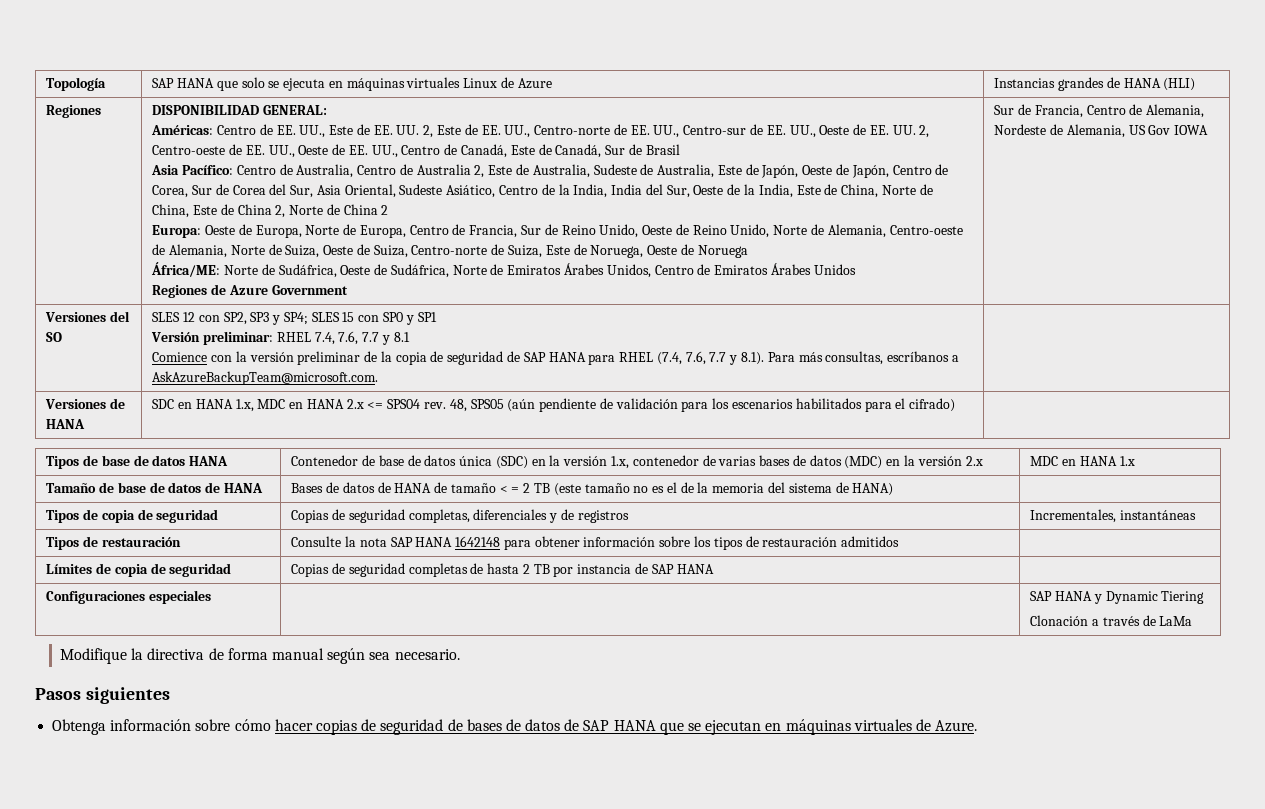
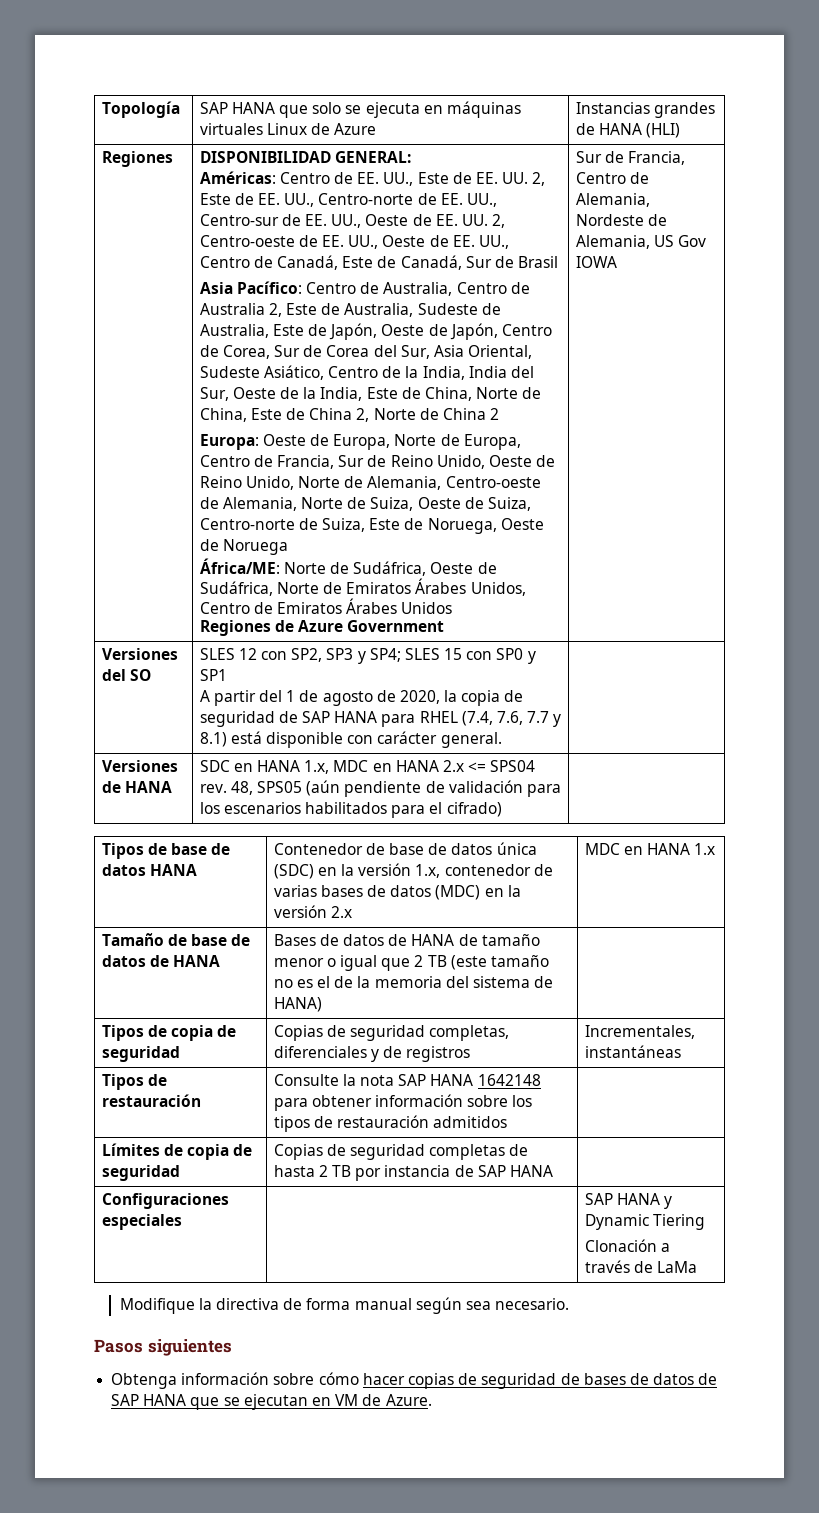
- Versión preliminar: RHEL 7.4, 7.6, 7.7 y 8.1
- Comience con la versión preliminar de la copia de seguridad de SAP HANA para RHEL (7.4, 7.6, 7.7 y 8.1). Para más consultas, escríbanos a AskAzureBackupTeam@microsoft.com.
+ A partir del 1 de agosto de 2020, la copia de seguridad de SAP HANA para RHEL (7.4, 7.6, 7.7 y 8.1) está disponible con carácter general.
- Tamaño de base de datos de HANA | Bases de datos de HANA de tamaño < = 2 TB (este tamaño no es el de la memoria del sistema de HANA) |
+ Tamaño de base de datos de HANA | Bases de datos de HANA de tamaño menor o igual que 2 TB (este tamaño no es el de la memoria del sistema de HANA) |
- Obtenga información sobre cómo hacer copias de seguridad de bases de datos de SAP HANA que se ejecutan en máquinas virtuales de Azure.
+ Obtenga información sobre cómo hacer copias de seguridad de bases de datos de SAP HANA que se ejecutan en VM de Azure.

